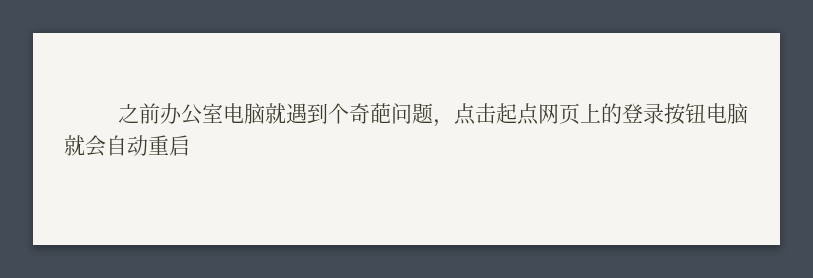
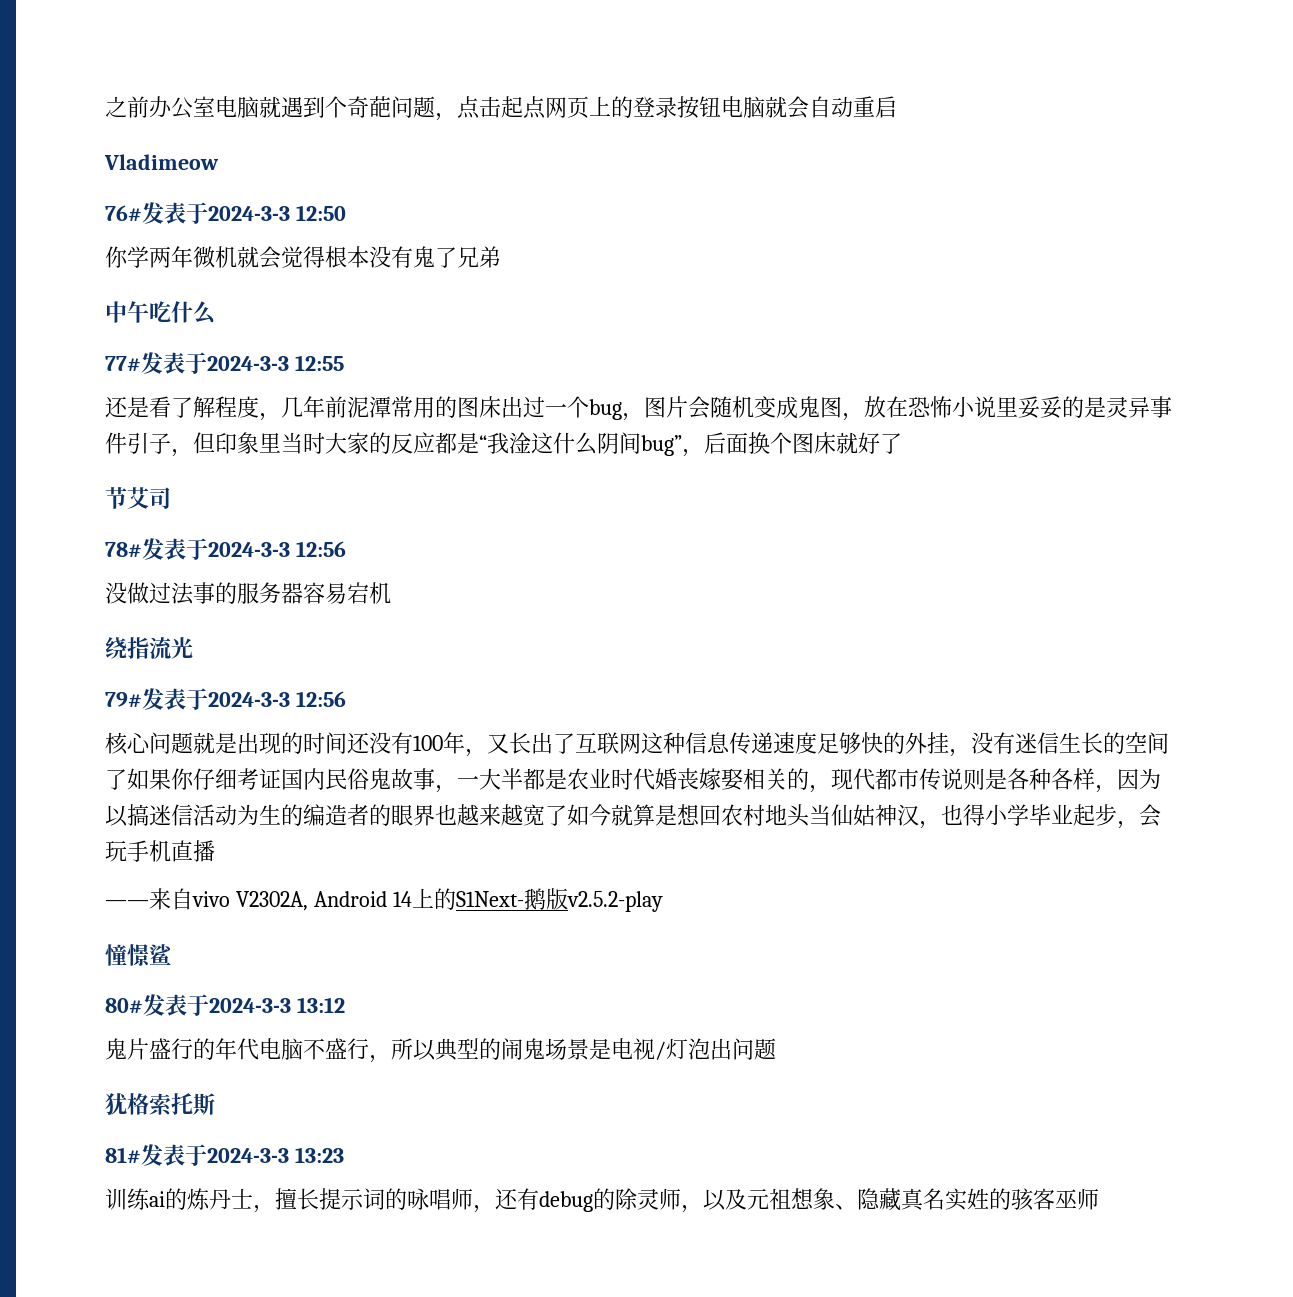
+ Vladimeow
+ 76#发表于2024-3-3 12:50
+ 你学两年微机就会觉得根本没有鬼了兄弟
+ 中午吃什么
+ 77#发表于2024-3-3 12:55
+ 还是看了解程度，几年前泥潭常用的图床出过一个bug，图片会随机变成鬼图，放在恐怖小说里妥妥的是灵异事件引子，但印象里当时大家的反应都是“我淦这什么阴间bug”，后面换个图床就好了
+ 节艾司
+ 78#发表于2024-3-3 12:56
+ 没做过法事的服务器容易宕机
+ 绕指流光
+ 79#发表于2024-3-3 12:56
+ 核心问题就是出现的时间还没有100年，又长出了互联网这种信息传递速度足够快的外挂，没有迷信生长的空间了如果你仔细考证国内民俗鬼故事，一大半都是农业时代婚丧嫁娶相关的，现代都市传说则是各种各样，因为以搞迷信活动为生的编造者的眼界也越来越宽了如今就算是想回农村地头当仙姑神汉，也得小学毕业起步，会玩手机直播
+ ——来自vivo V2302A, Android 14上的S1Next-鹅版v2.5.2-play
+ 憧憬鲨
+ 80#发表于2024-3-3 13:12
+ 鬼片盛行的年代电脑不盛行，所以典型的闹鬼场景是电视/灯泡出问题
+ 犹格索托斯
+ 81#发表于2024-3-3 13:23
+ 训练ai的炼丹士，擅长提示词的咏唱师，还有debug的除灵师，以及元祖想象、隐藏真名实姓的骇客巫师

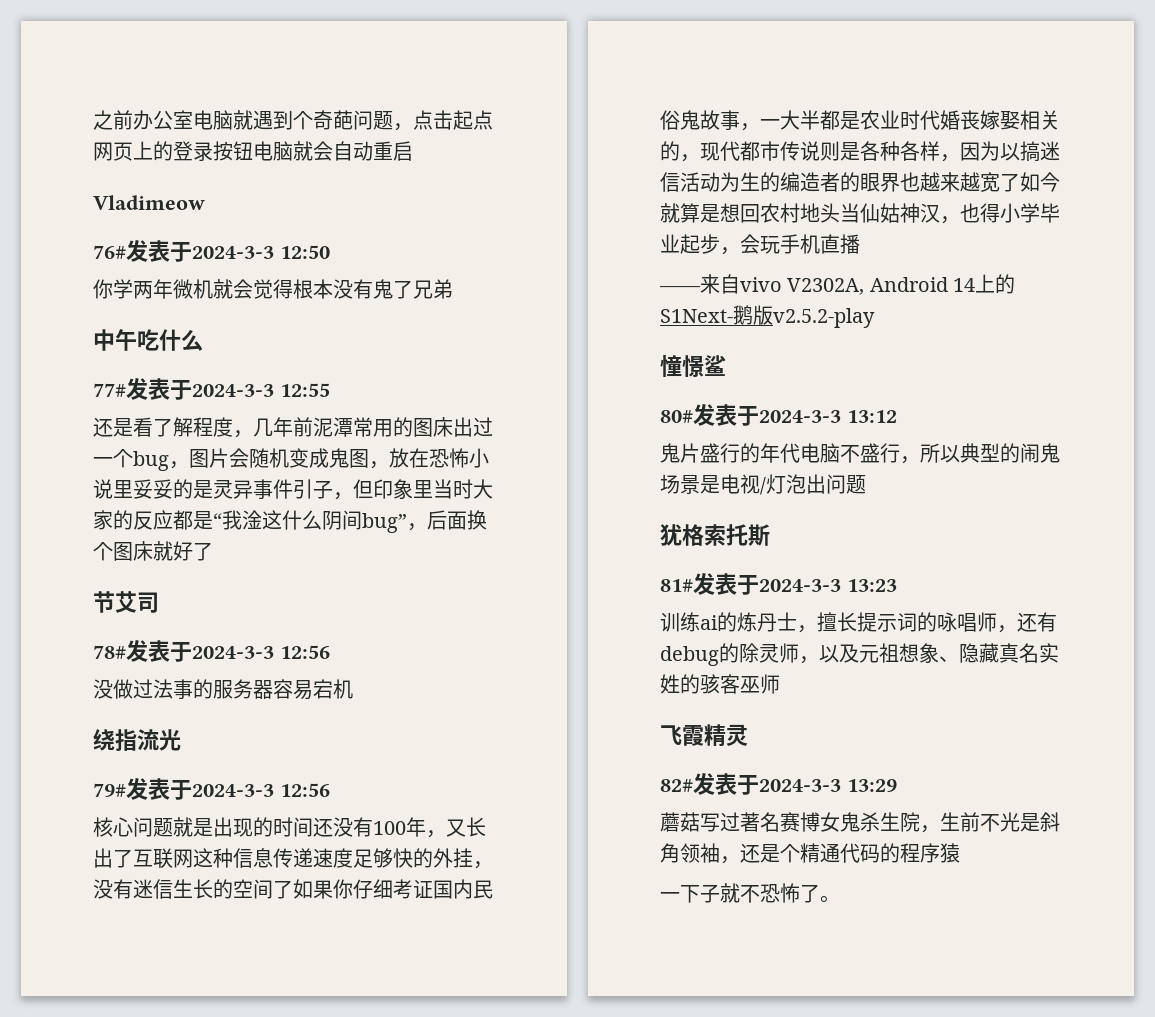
+ 飞霞精灵
+ 82#发表于2024-3-3 13:29
+ 蘑菇写过著名赛博女鬼杀生院，生前不光是斜角领袖，还是个精通代码的程序猿
+ 一下子就不恐怖了。

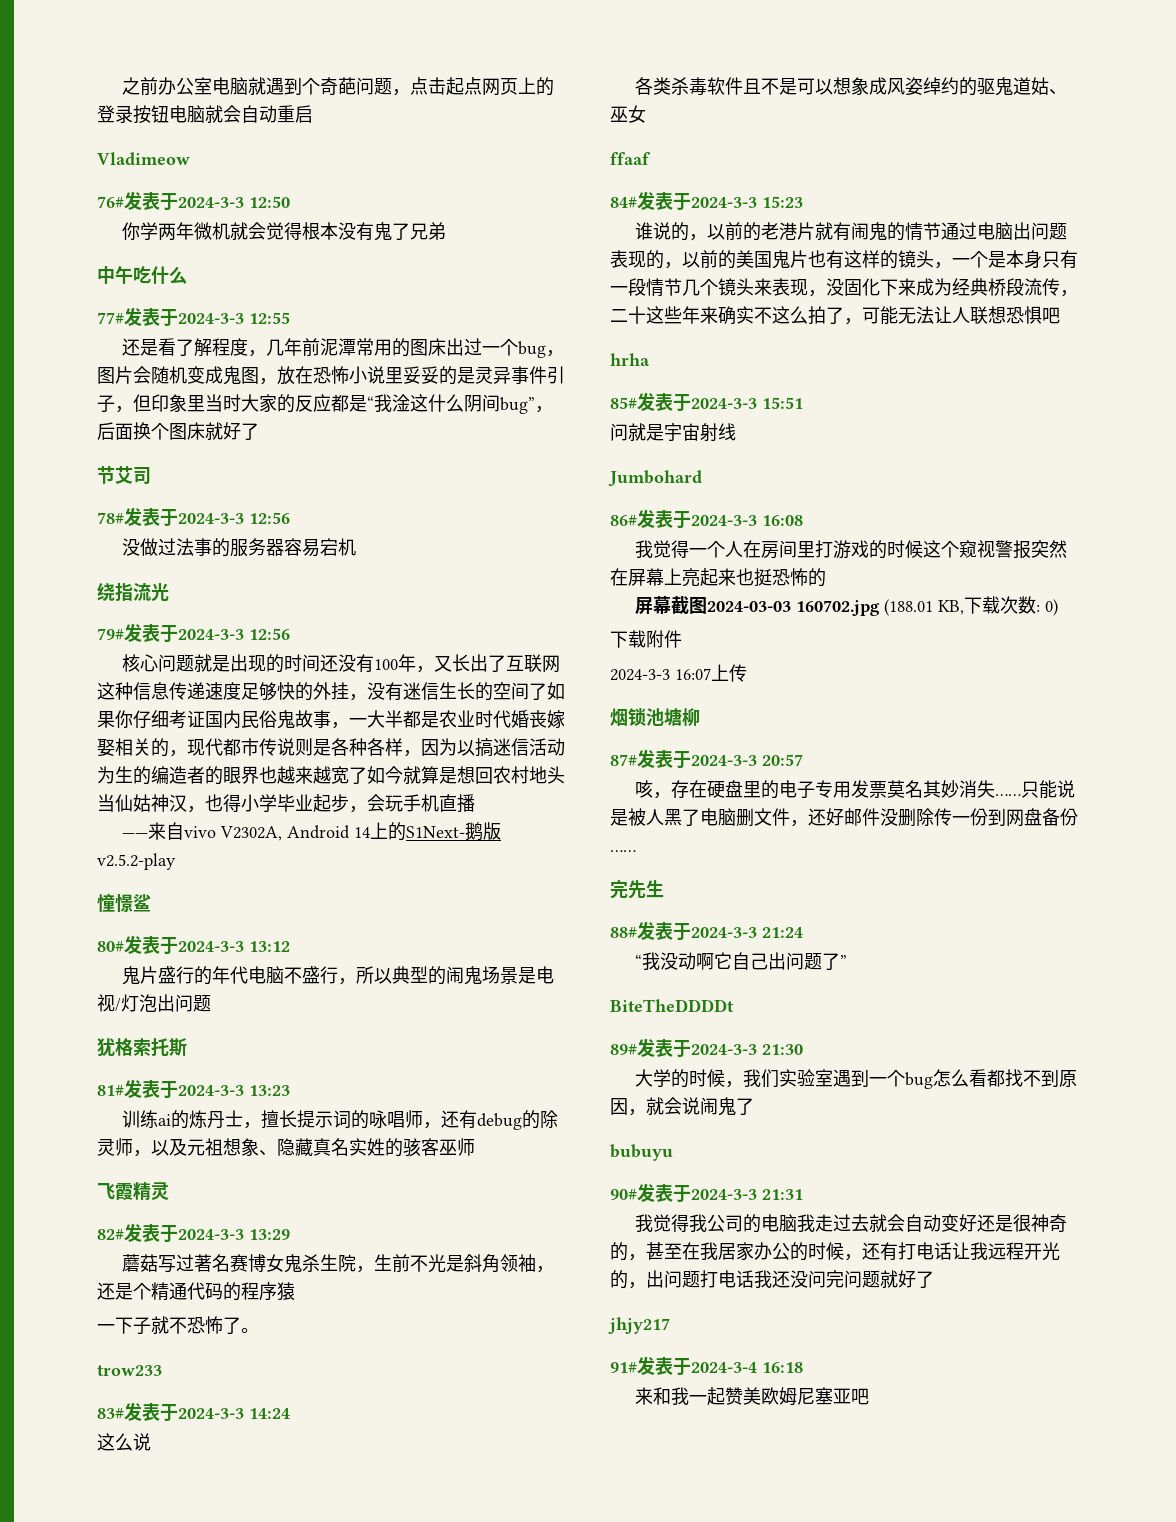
+ trow233
+ 83#发表于2024-3-3 14:24
+ 这么说
+ 各类杀毒软件且不是可以想象成风姿绰约的驱鬼道姑、巫女
+ ffaaf
+ 84#发表于2024-3-3 15:23
+ 谁说的，以前的老港片就有闹鬼的情节通过电脑出问题表现的，以前的美国鬼片也有这样的镜头，一个是本身只有一段情节几个镜头来表现，没固化下来成为经典桥段流传，二十这些年来确实不这么拍了，可能无法让人联想恐惧吧
+ hrha
+ 85#发表于2024-3-3 15:51
+ 问就是宇宙射线
+ Jumbohard
+ 86#发表于2024-3-3 16:08
+ 我觉得一个人在房间里打游戏的时候这个窥视警报突然在屏幕上亮起来也挺恐怖的
+ 屏幕截图2024-03-03 160702.jpg (188.01 KB,下载次数: 0)
+ 下载附件
+ 2024-3-3 16:07上传
+ 烟锁池塘柳
+ 87#发表于2024-3-3 20:57
+ 咳，存在硬盘里的电子专用发票莫名其妙消失……只能说是被人黑了电脑删文件，还好邮件没删除传一份到网盘备份……
+ 完先生
+ 88#发表于2024-3-3 21:24
+ “我没动啊它自己出问题了”
+ BiteTheDDDDt
+ 89#发表于2024-3-3 21:30
+ 大学的时候，我们实验室遇到一个bug怎么看都找不到原因，就会说闹鬼了
+ bubuyu
+ 90#发表于2024-3-3 21:31
+ 我觉得我公司的电脑我走过去就会自动变好还是很神奇的，甚至在我居家办公的时候，还有打电话让我远程开光的，出问题打电话我还没问完问题就好了
+ jhjy217
+ 91#发表于2024-3-4 16:18
+ 来和我一起赞美欧姆尼塞亚吧

